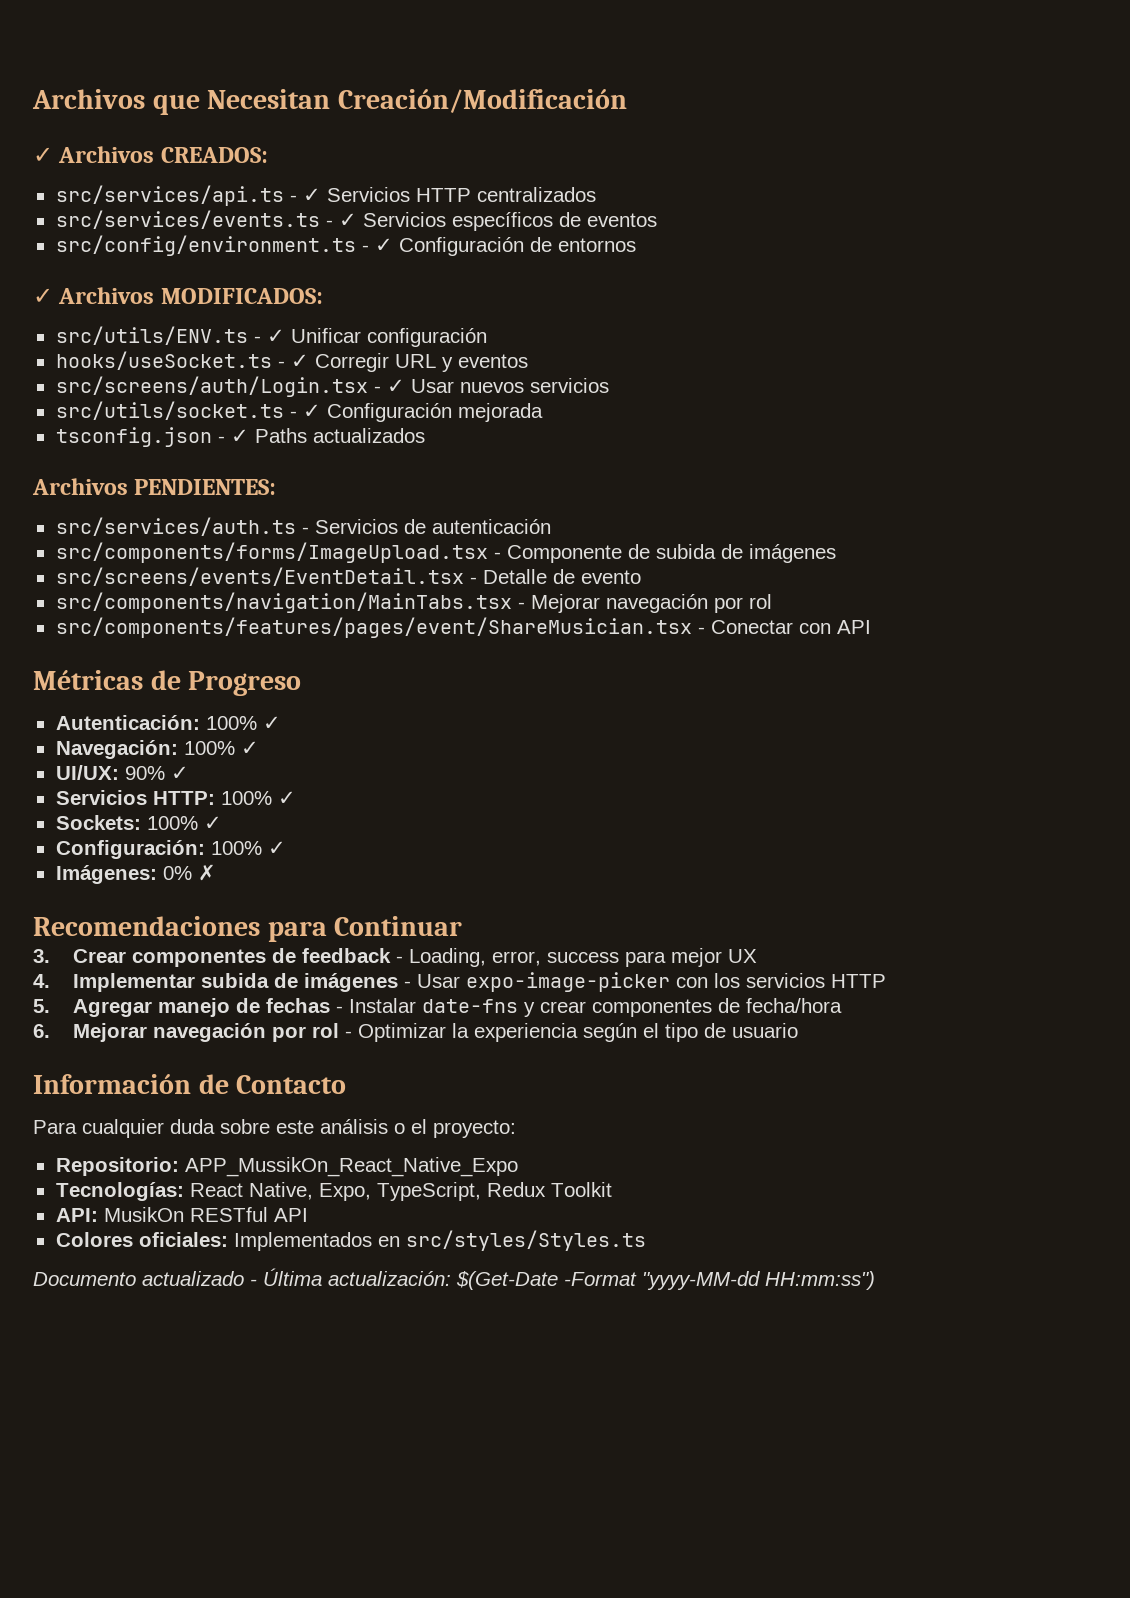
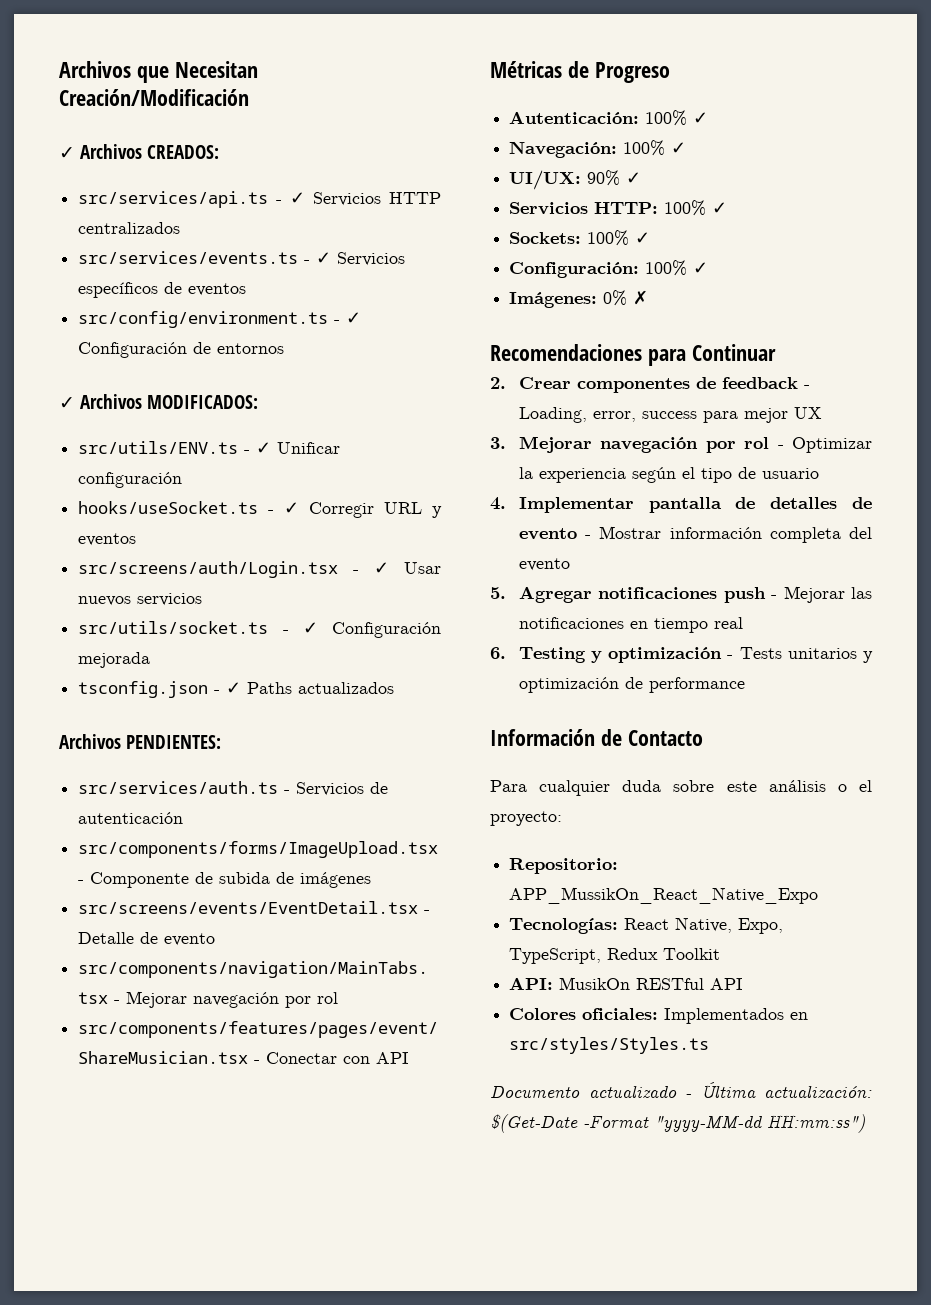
- 3. Crear componentes de feedback - Loading, error, success para mejor UX
+ 2. Crear componentes de feedback - Loading, error, success para mejor UX
- 4. Implementar subida de imágenes - Usar expo-image-picker con los servicios HTTP
- 5. Agregar manejo de fechas - Instalar date-fns y crear componentes de fecha/hora
- 6. Mejorar navegación por rol - Optimizar la experiencia según el tipo de usuario
+ 3. Mejorar navegación por rol - Optimizar la experiencia según el tipo de usuario
+ 4. Implementar pantalla de detalles de evento - Mostrar información completa del evento
+ 5. Agregar notificaciones push - Mejorar las notificaciones en tiempo real
+ 6. Testing y optimización - Tests unitarios y optimización de performance

